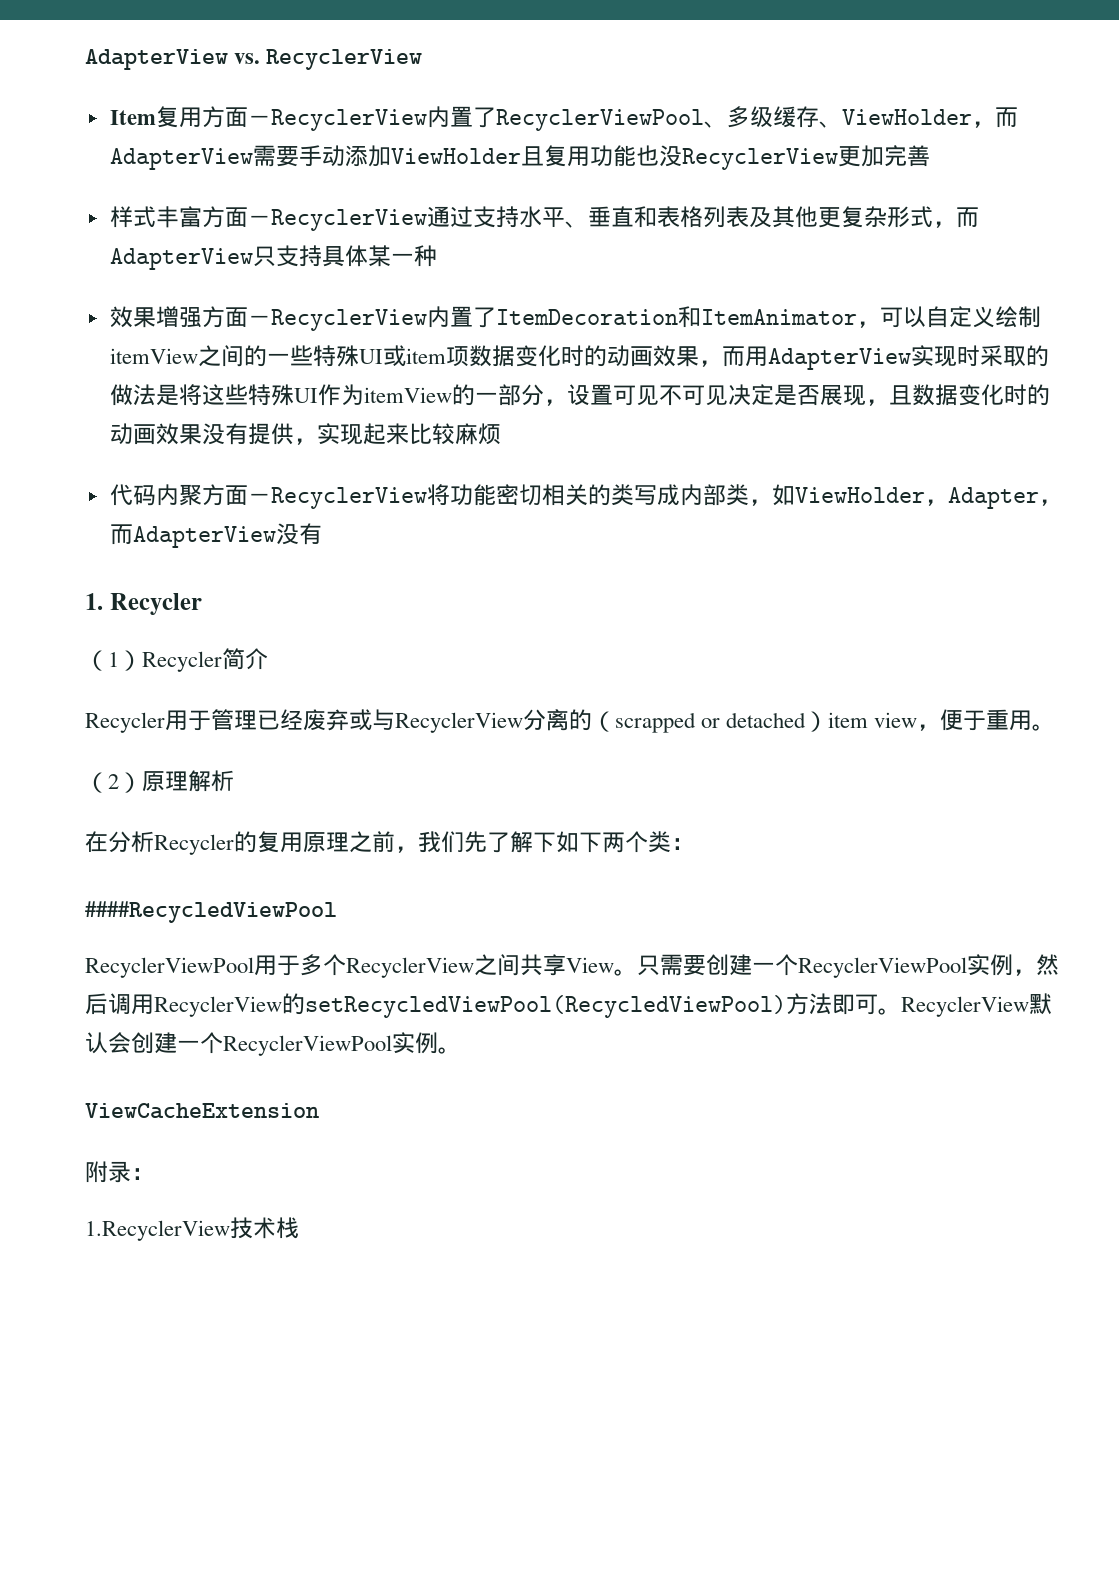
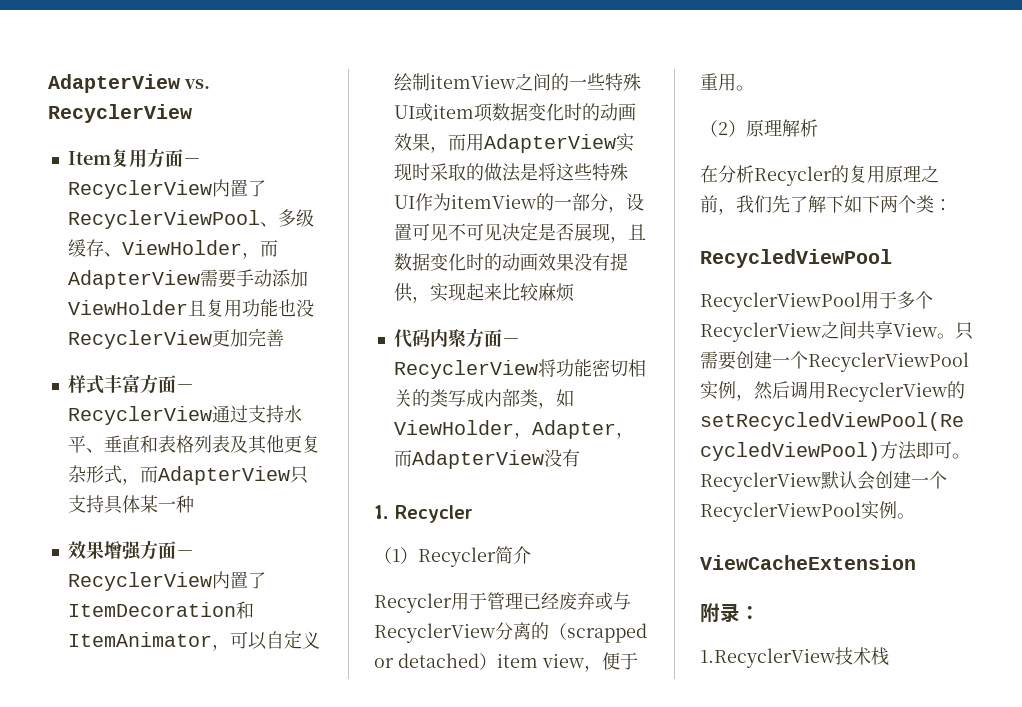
- ####RecycledViewPool
+ RecycledViewPool

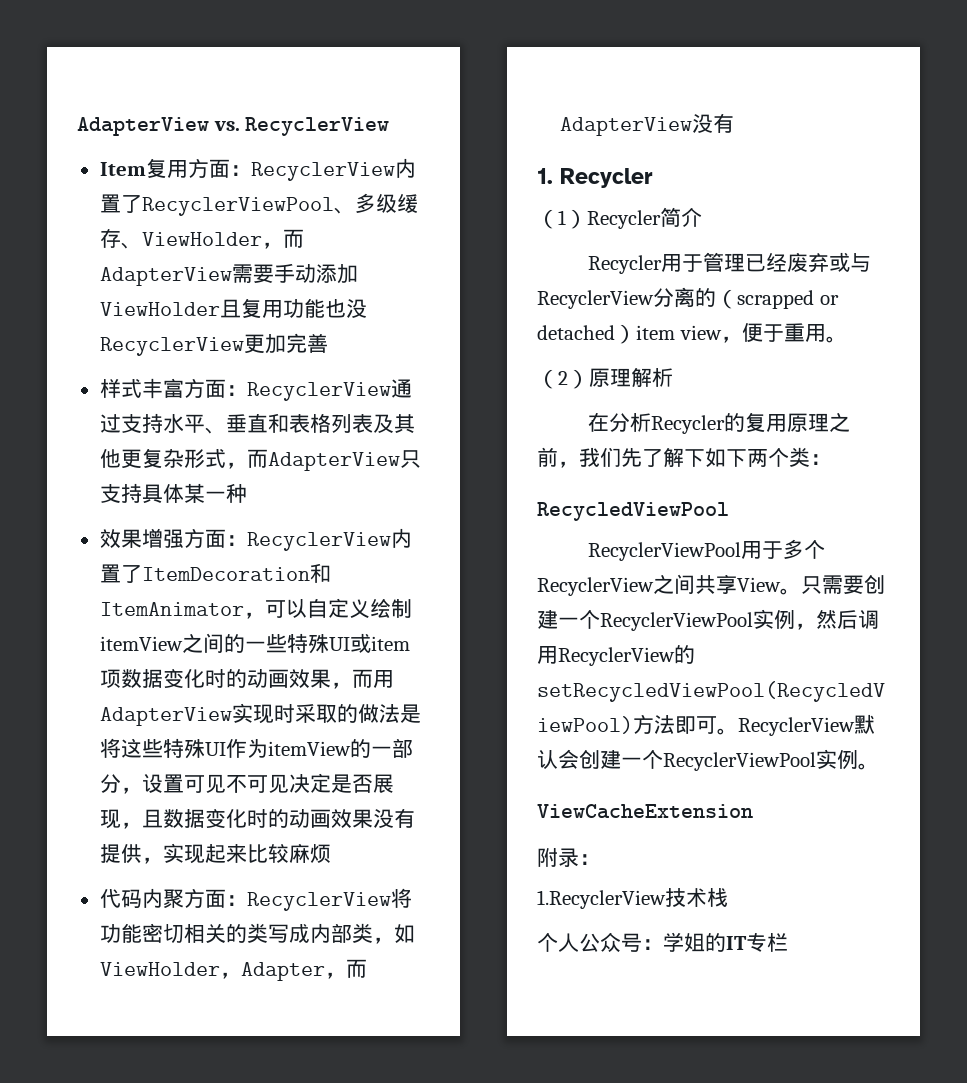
- Item复用方面－RecyclerView内置了RecyclerViewPool、多级缓存、ViewHolder，而AdapterView需要手动添加ViewHolder且复用功能也没RecyclerView更加完善
+ Item复用方面：RecyclerView内置了RecyclerViewPool、多级缓存、ViewHolder，而AdapterView需要手动添加ViewHolder且复用功能也没RecyclerView更加完善
- 样式丰富方面－RecyclerView通过支持水平、垂直和表格列表及其他更复杂形式，而AdapterView只支持具体某一种
+ 样式丰富方面：RecyclerView通过支持水平、垂直和表格列表及其他更复杂形式，而AdapterView只支持具体某一种
- 效果增强方面－RecyclerView内置了ItemDecoration和ItemAnimator，可以自定义绘制itemView之间的一些特殊UI或item项数据变化时的动画效果，而用AdapterView实现时采取的做法是将这些特殊UI作为itemView的一部分，设置可见不可见决定是否展现，且数据变化时的动画效果没有提供，实现起来比较麻烦
+ 效果增强方面：RecyclerView内置了ItemDecoration和ItemAnimator，可以自定义绘制itemView之间的一些特殊UI或item项数据变化时的动画效果，而用AdapterView实现时采取的做法是将这些特殊UI作为itemView的一部分，设置可见不可见决定是否展现，且数据变化时的动画效果没有提供，实现起来比较麻烦
- 代码内聚方面－RecyclerView将功能密切相关的类写成内部类，如ViewHolder，Adapter，而AdapterView没有
+ 代码内聚方面：RecyclerView将功能密切相关的类写成内部类，如ViewHolder，Adapter，而AdapterView没有
+ 个人公众号：学姐的IT专栏

